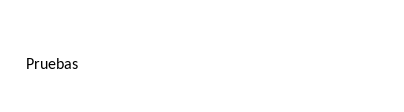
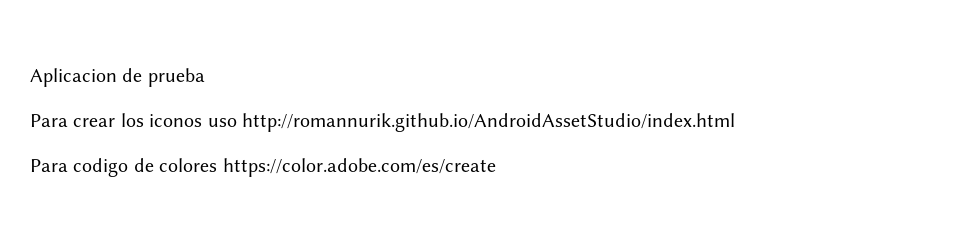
- Pruebas
+ Aplicacion de prueba
+ Para crear los iconos uso http://romannurik.github.io/AndroidAssetStudio/index.html
+ Para codigo de colores https://color.adobe.com/es/create

